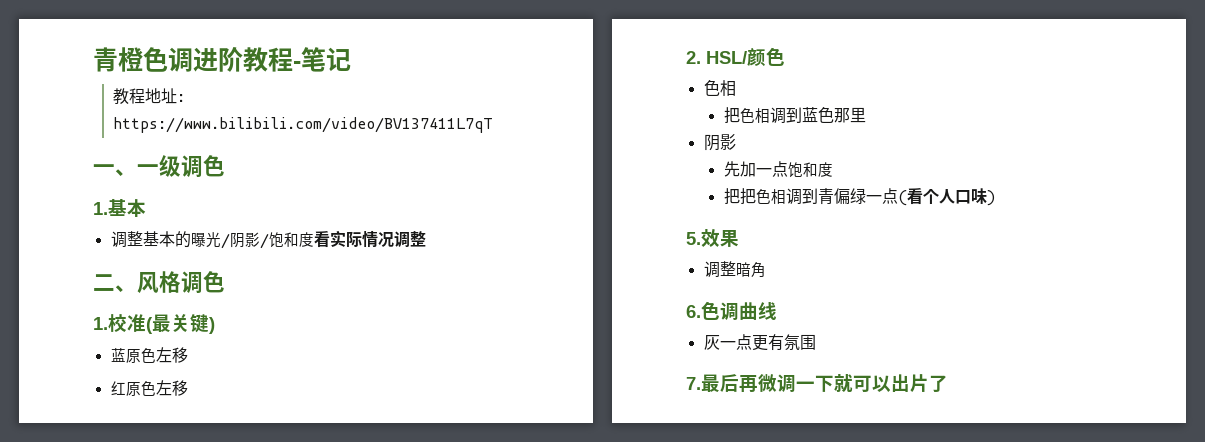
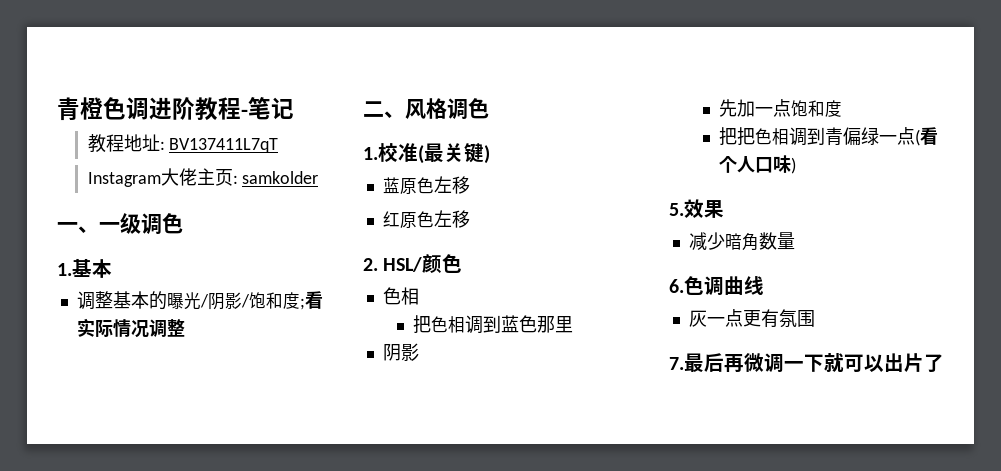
- 教程地址: https://www.bilibili.com/video/BV137411L7qT
+ 教程地址: BV137411L7qT
+ Instagram大佬主页: samkolder
- 调整基本的曝光/阴影/饱和度看实际情况调整
+ 调整基本的曝光/阴影/饱和度;看实际情况调整
- 调整暗角
+ 减少暗角数量

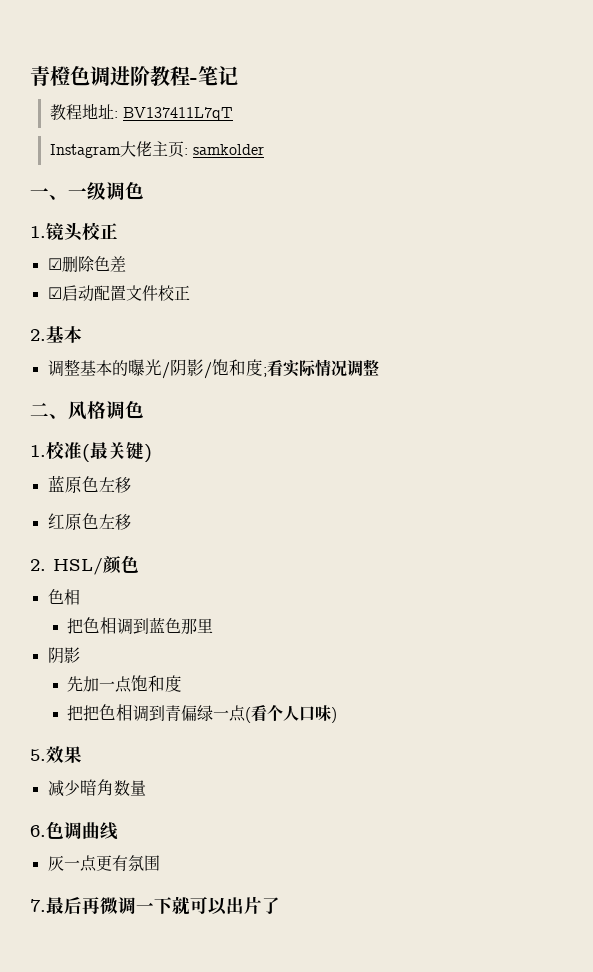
- 1.基本
+ 1.镜头校正
+ ☑删除色差
+ ☑启动配置文件校正
+ 2.基本

